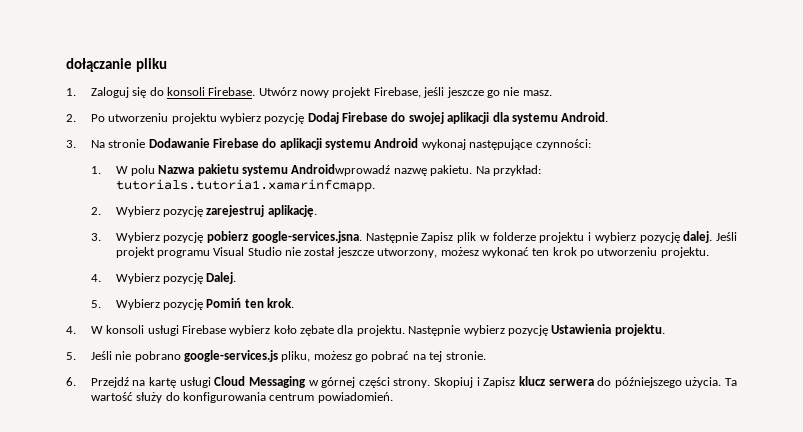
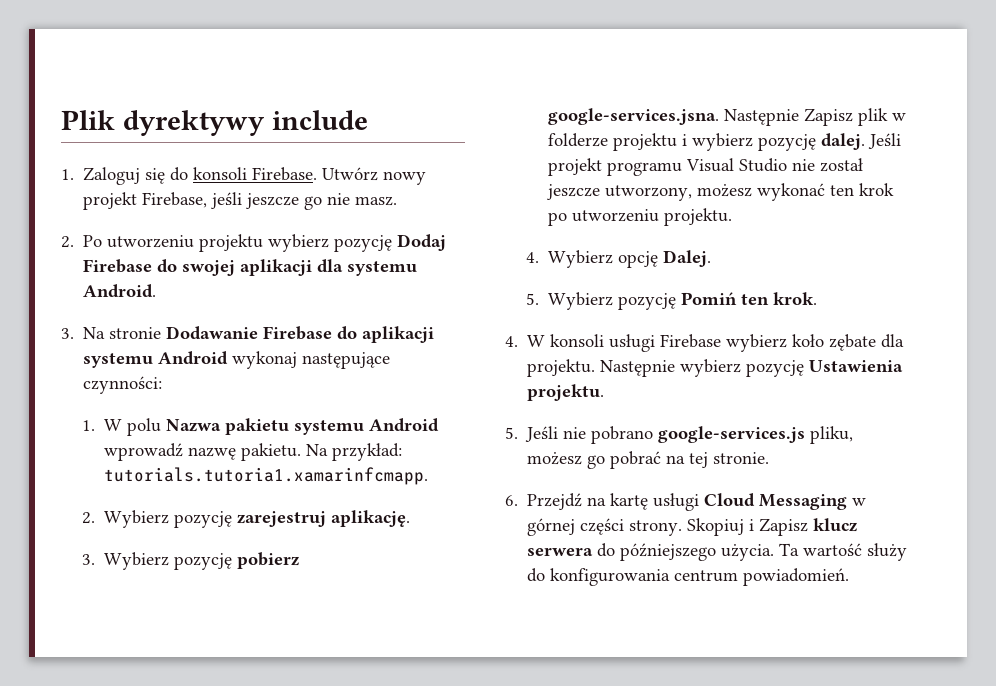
- dołączanie pliku
+ Plik dyrektywy include
- 1. W polu Nazwa pakietu systemu Androidwprowadź nazwę pakietu.
+ 1. W polu Nazwa pakietu systemu Android wprowadź nazwę pakietu.
- 4. Wybierz pozycję Dalej.
+ 4. Wybierz opcję Dalej.

